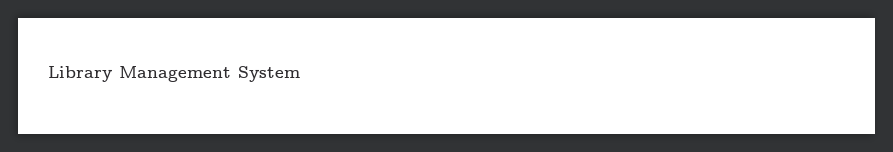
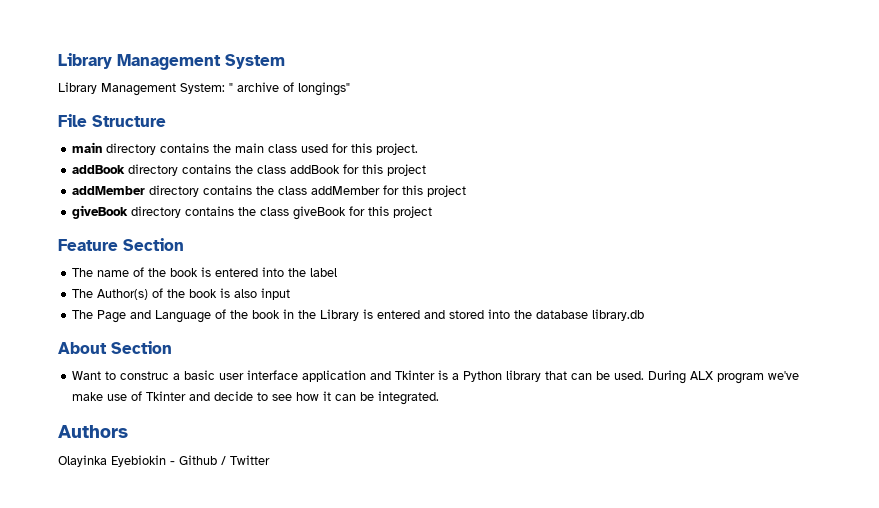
+ Library Management System: " archive of longings"
+ File Structure
+ main directory contains the main class used for this project.
+ addBook directory contains the class addBook for this project
+ addMember directory contains the class addMember for this project
+ giveBook directory contains the class giveBook for this project
+ Feature Section
+ The name of the book is entered into the label
+ The Author(s) of the book is also input
+ The Page and Language of the book in the Library is entered and stored into the database library.db
+ About Section
+ Want to construc a basic user interface application and Tkinter is a Python library that can be used. During ALX program we've make use of Tkinter and decide to see how it can be integrated.
+ Authors
+ Olayinka Eyebiokin - Github / Twitter

